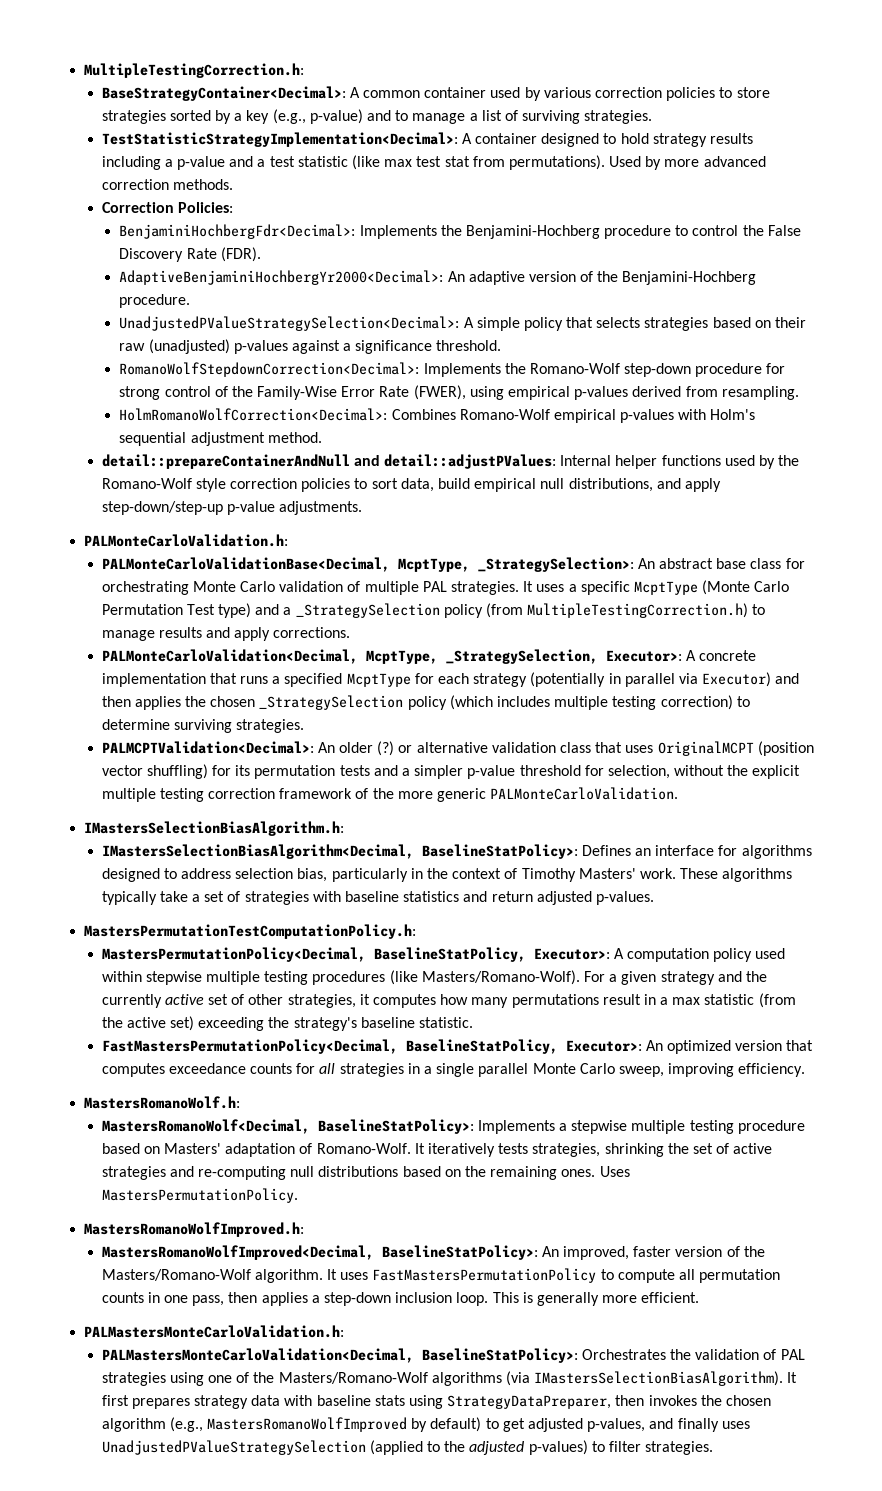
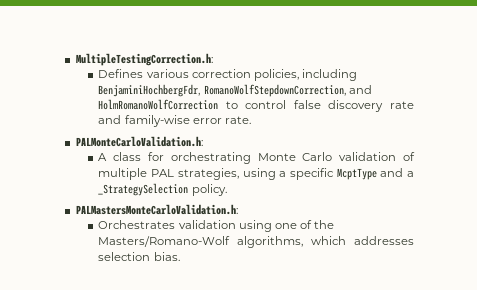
- BaseStrategyContainer<Decimal>: A common container used by various correction policies to store strategies sorted by a key (e.g., p-value) and to manage a list of surviving strategies.
- TestStatisticStrategyImplementation<Decimal>: A container designed to hold strategy results including a p-value and a test statistic (like max test stat from permutations). Used by more advanced correction methods.
- Correction Policies:
- BenjaminiHochbergFdr<Decimal>: Implements the Benjamini-Hochberg procedure to control the False Discovery Rate (FDR).
- AdaptiveBenjaminiHochbergYr2000<Decimal>: An adaptive version of the Benjamini-Hochberg procedure.
- UnadjustedPValueStrategySelection<Decimal>: A simple policy that selects strategies based on their raw (unadjusted) p-values against a significance threshold.
- RomanoWolfStepdownCorrection<Decimal>: Implements the Romano-Wolf step-down procedure for strong control of the Family-Wise Error Rate (FWER), using empirical p-values derived from resampling.
- HolmRomanoWolfCorrection<Decimal>: Combines Romano-Wolf empirical p-values with Holm's sequential adjustment method.
- detail::prepareContainerAndNull and detail::adjustPValues: Internal helper functions used by the Romano-Wolf style correction policies to sort data, build empirical null distributions, and apply step-down/step-up p-value adjustments.
+ Defines various correction policies, including BenjaminiHochbergFdr, RomanoWolfStepdownCorrection, and HolmRomanoWolfCorrection to control false discovery rate and family-wise error rate.
  PALMonteCarloValidation.h:
- PALMonteCarloValidationBase<Decimal, McptType, _StrategySelection>: An abstract base class for orchestrating Monte Carlo validation of multiple PAL strategies. It uses a specific McptType (Monte Carlo Permutation Test type) and a _StrategySelection policy (from MultipleTestingCorrection.h) to manage results and apply corrections.
- PALMonteCarloValidation<Decimal, McptType, _StrategySelection, Executor>: A concrete implementation that runs a specified McptType for each strategy (potentially in parallel via Executor) and then applies the chosen _StrategySelection policy (which includes multiple testing correction) to determine surviving strategies.
- PALMCPTValidation<Decimal>: An older (?) or alternative validation class that uses OriginalMCPT (position vector shuffling) for its permutation tests and a simpler p-value threshold for selection, without the explicit multiple testing correction framework of the more generic PALMonteCarloValidation.
- IMastersSelectionBiasAlgorithm.h:
- IMastersSelectionBiasAlgorithm<Decimal, BaselineStatPolicy>: Defines an interface for algorithms designed to address selection bias, particularly in the context of Timothy Masters' work. These algorithms typically take a set of strategies with baseline statistics and return adjusted p-values.
- MastersPermutationTestComputationPolicy.h:
- MastersPermutationPolicy<Decimal, BaselineStatPolicy, Executor>: A computation policy used within stepwise multiple testing procedures (like Masters/Romano-Wolf). For a given strategy and the currently active set of other strategies, it computes how many permutations result in a max statistic (from the active set) exceeding the strategy's baseline statistic.
- FastMastersPermutationPolicy<Decimal, BaselineStatPolicy, Executor>: An optimized version that computes exceedance counts for all strategies in a single parallel Monte Carlo sweep, improving efficiency.
- MastersRomanoWolf.h:
- MastersRomanoWolf<Decimal, BaselineStatPolicy>: Implements a stepwise multiple testing procedure based on Masters' adaptation of Romano-Wolf. It iteratively tests strategies, shrinking the set of active strategies and re-computing null distributions based on the remaining ones. Uses MastersPermutationPolicy.
- MastersRomanoWolfImproved.h:
- MastersRomanoWolfImproved<Decimal, BaselineStatPolicy>: An improved, faster version of the Masters/Romano-Wolf algorithm. It uses FastMastersPermutationPolicy to compute all permutation counts in one pass, then applies a step-down inclusion loop. This is generally more efficient.
+ A class for orchestrating Monte Carlo validation of multiple PAL strategies, using a specific McptType and a _StrategySelection policy.
  PALMastersMonteCarloValidation.h:
- PALMastersMonteCarloValidation<Decimal, BaselineStatPolicy>: Orchestrates the validation of PAL strategies using one of the Masters/Romano-Wolf algorithms (via IMastersSelectionBiasAlgorithm). It first prepares strategy data with baseline stats using StrategyDataPreparer, then invokes the chosen algorithm (e.g., MastersRomanoWolfImproved by default) to get adjusted p-values, and finally uses UnadjustedPValueStrategySelection (applied to the adjusted p-values) to filter strategies.
+ Orchestrates validation using one of the Masters/Romano-Wolf algorithms, which addresses selection bias.

